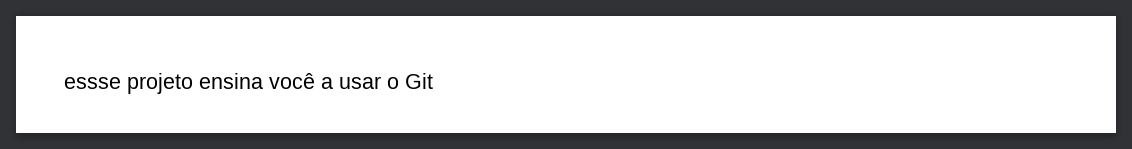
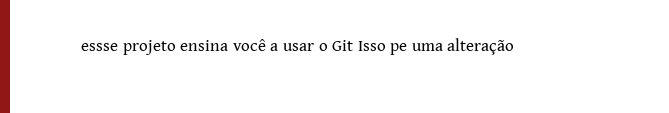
- essse projeto ensina você a usar o Git
+ essse projeto ensina você a usar o Git Isso pe uma alteração

